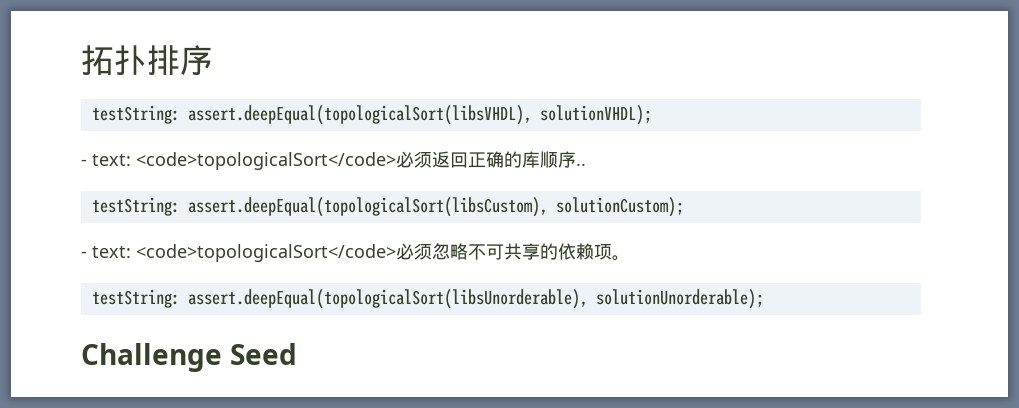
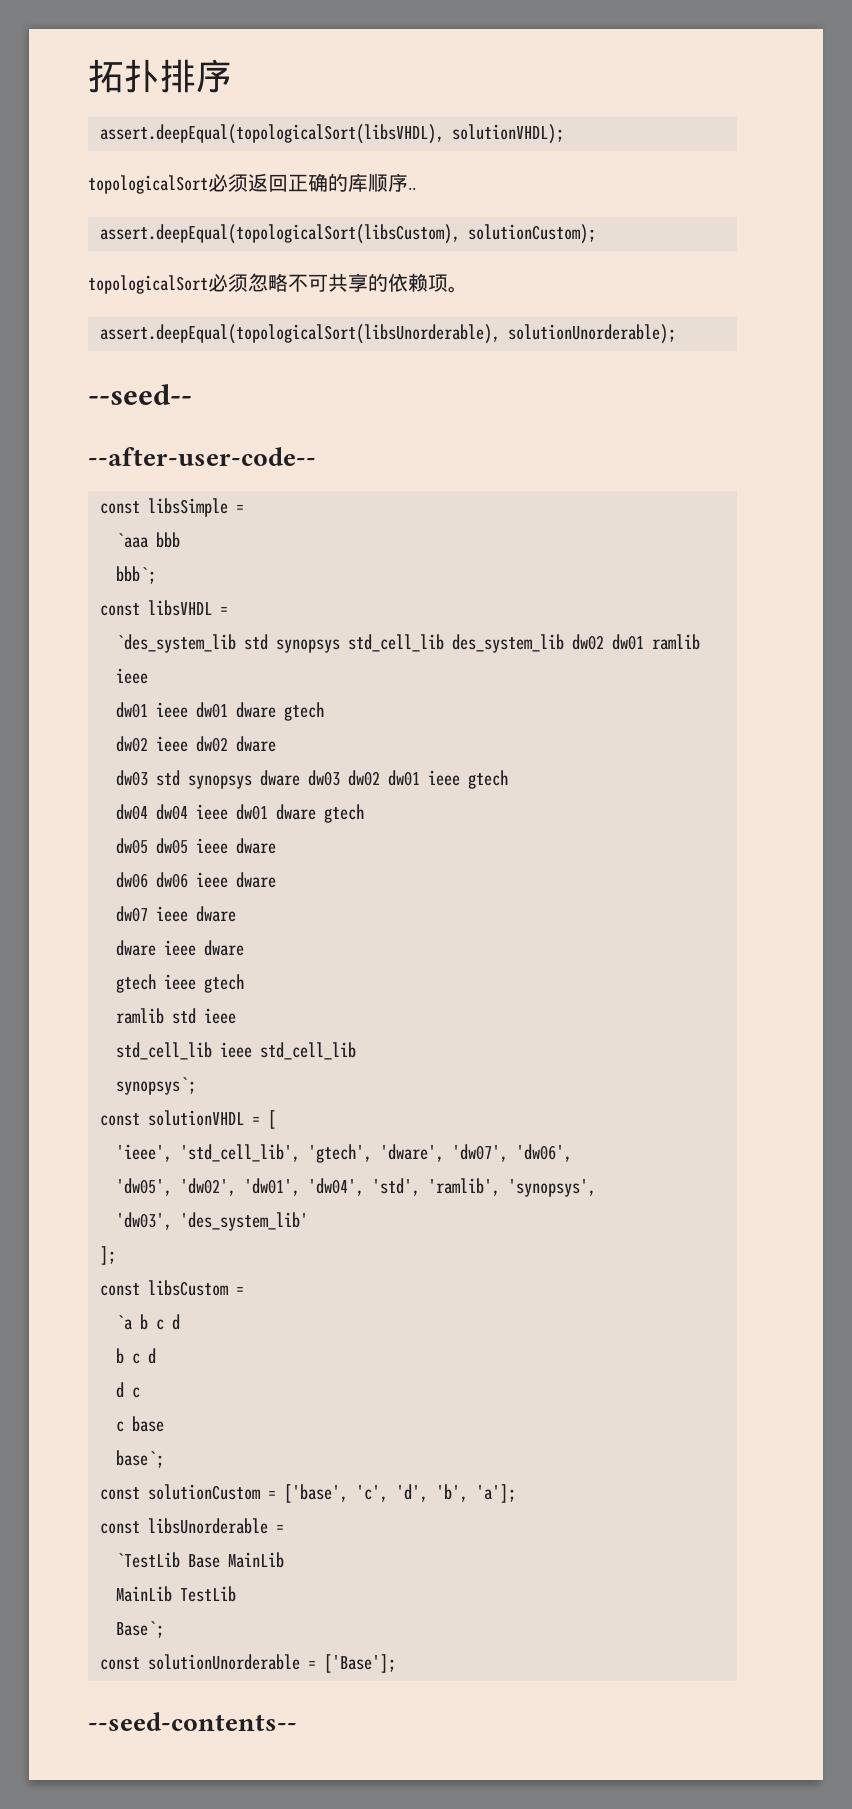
- testString: assert.deepEqual(topologicalSort(libsVHDL), solutionVHDL);
+ assert.deepEqual(topologicalSort(libsVHDL), solutionVHDL);
- - text: <code>topologicalSort</code>必须返回正确的库顺序..
+ topologicalSort必须返回正确的库顺序..
- testString: assert.deepEqual(topologicalSort(libsCustom), solutionCustom);
+ assert.deepEqual(topologicalSort(libsCustom), solutionCustom);
- - text: <code>topologicalSort</code>必须忽略不可共享的依赖项。
+ topologicalSort必须忽略不可共享的依赖项。
- testString: assert.deepEqual(topologicalSort(libsUnorderable), solutionUnorderable);
+ assert.deepEqual(topologicalSort(libsUnorderable), solutionUnorderable);
- Challenge Seed
+ --seed--
+ --after-user-code--
+ const libsSimple =
+ `aaa bbb
+ bbb`;
+ const libsVHDL =
+ `des_system_lib std synopsys std_cell_lib des_system_lib dw02 dw01 ramlib ieee
+ dw01 ieee dw01 dware gtech
+ dw02 ieee dw02 dware
+ dw03 std synopsys dware dw03 dw02 dw01 ieee gtech
+ dw04 dw04 ieee dw01 dware gtech
+ dw05 dw05 ieee dware
+ dw06 dw06 ieee dware
+ dw07 ieee dware
+ dware ieee dware
+ gtech ieee gtech
+ ramlib std ieee
+ std_cell_lib ieee std_cell_lib
+ synopsys`;
+ const solutionVHDL = [
+ 'ieee', 'std_cell_lib', 'gtech', 'dware', 'dw07', 'dw06',
+ 'dw05', 'dw02', 'dw01', 'dw04', 'std', 'ramlib', 'synopsys',
+ 'dw03', 'des_system_lib'
+ ];
+ const libsCustom =
+ `a b c d
+ b c d
+ d c
+ c base
+ base`;
+ const solutionCustom = ['base', 'c', 'd', 'b', 'a'];
+ const libsUnorderable =
+ `TestLib Base MainLib
+ MainLib TestLib
+ Base`;
+ const solutionUnorderable = ['Base'];
+ --seed-contents--

